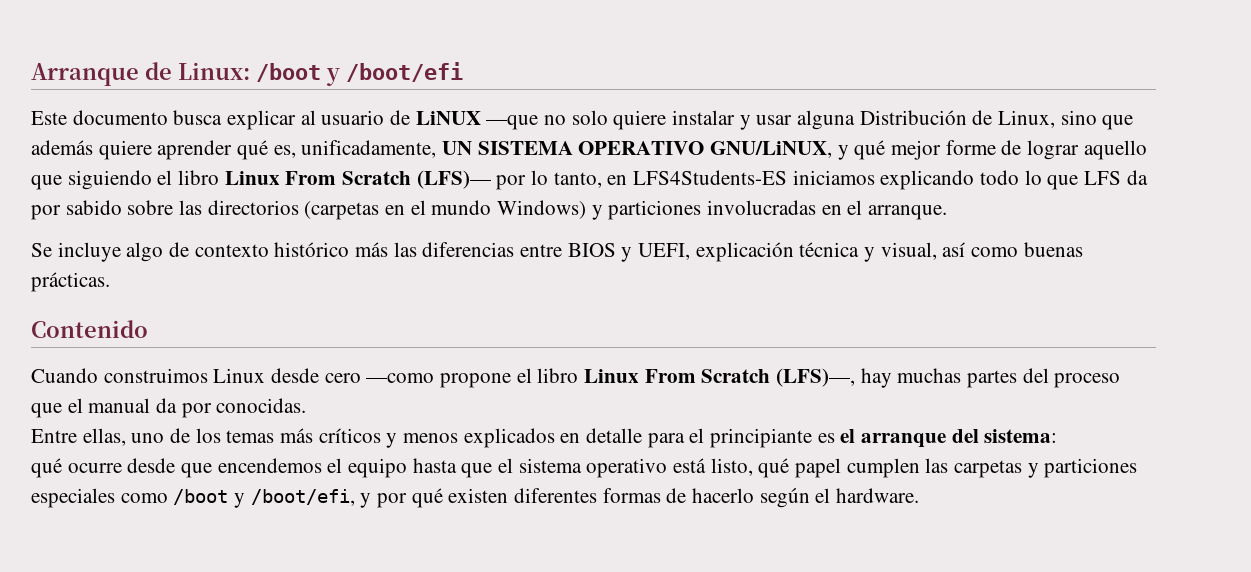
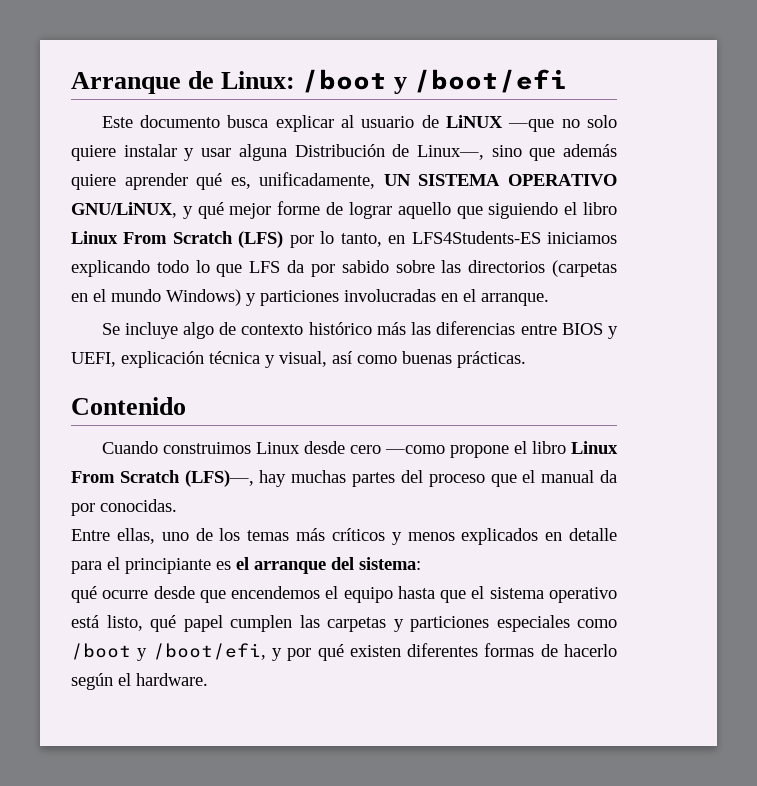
- Este documento busca explicar al usuario de LiNUX —que no solo quiere instalar y usar alguna Distribución de Linux, sino que además quiere aprender qué es, unificadamente, UN SISTEMA OPERATIVO GNU/LiNUX, y qué mejor forme de lograr aquello que siguiendo el libro Linux From Scratch (LFS)— por lo tanto, en LFS4Students-ES iniciamos explicando todo lo que LFS da por sabido sobre las directorios (carpetas en el mundo Windows) y particiones involucradas en el arranque.
+ Este documento busca explicar al usuario de LiNUX —que no solo quiere instalar y usar alguna Distribución de Linux—, sino que además quiere aprender qué es, unificadamente, UN SISTEMA OPERATIVO GNU/LiNUX, y qué mejor forme de lograr aquello que siguiendo el libro Linux From Scratch (LFS) por lo tanto, en LFS4Students-ES iniciamos explicando todo lo que LFS da por sabido sobre las directorios (carpetas en el mundo Windows) y particiones involucradas en el arranque.

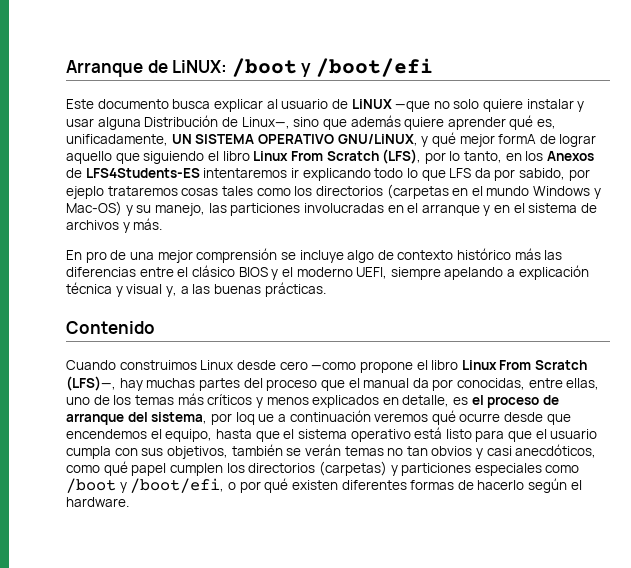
- Arranque de Linux: /boot y /boot/efi
+ Arranque de LiNUX: /boot y /boot/efi
- Este documento busca explicar al usuario de LiNUX —que no solo quiere instalar y usar alguna Distribución de Linux—, sino que además quiere aprender qué es, unificadamente, UN SISTEMA OPERATIVO GNU/LiNUX, y qué mejor forme de lograr aquello que siguiendo el libro Linux From Scratch (LFS) por lo tanto, en LFS4Students-ES iniciamos explicando todo lo que LFS da por sabido sobre las directorios (carpetas en el mundo Windows) y particiones involucradas en el arranque.
- Se incluye algo de contexto histórico más las diferencias entre BIOS y UEFI, explicación técnica y visual, así como buenas prácticas.
+ Este documento busca explicar al usuario de LiNUX —que no solo quiere instalar y usar alguna Distribución de Linux—, sino que además quiere aprender qué es, unificadamente, UN SISTEMA OPERATIVO GNU/LiNUX, y qué mejor formA de lograr aquello que siguiendo el libro Linux From Scratch (LFS), por lo tanto, en los Anexos de LFS4Students-ES intentaremos ir explicando todo lo que LFS da por sabido, por ejeplo trataremos cosas tales como los directorios (carpetas en el mundo Windows y Mac-OS) y su manejo, las particiones involucradas en el arranque y en el sistema de archivos y más.
+ En pro de una mejor comprensión se incluye algo de contexto histórico más las diferencias entre el clásico BIOS y el moderno UEFI, siempre apelando a explicación técnica y visual y, a las buenas prácticas.
- Cuando construimos Linux desde cero —como propone el libro Linux From Scratch (LFS)—, hay muchas partes del proceso que el manual da por conocidas.
- Entre ellas, uno de los temas más críticos y menos explicados en detalle para el principiante es el arranque del sistema:
- qué ocurre desde que encendemos el equipo hasta que el sistema operativo está listo, qué papel cumplen las carpetas y particiones especiales como /boot y /boot/efi, y por qué existen diferentes formas de hacerlo según el hardware.
+ Cuando construimos Linux desde cero —como propone el libro Linux From Scratch (LFS)—, hay muchas partes del proceso que el manual da por conocidas, entre ellas, uno de los temas más críticos y menos explicados en detalle, es el proceso de arranque del sistema, por loq ue a continuación veremos qué ocurre desde que encendemos el equipo, hasta que el sistema operativo está listo para que el usuario cumpla con sus objetivos, también se verán temas no tan obvios y casi anecdóticos, como qué papel cumplen los directorios (carpetas) y particiones especiales como /boot y /boot/efi, o por qué existen diferentes formas de hacerlo según el hardware.

